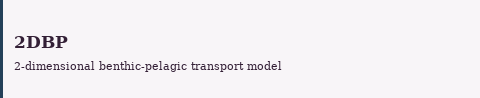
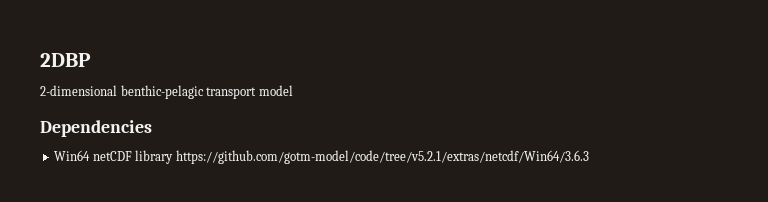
+ Dependencies
+ Win64 netCDF library https://github.com/gotm-model/code/tree/v5.2.1/extras/netcdf/Win64/3.6.3

